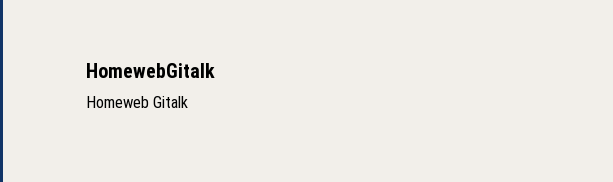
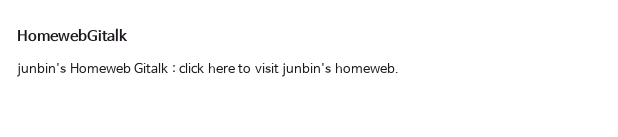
- Homeweb Gitalk
+ junbin's Homeweb Gitalk : click here to visit junbin's homeweb.

